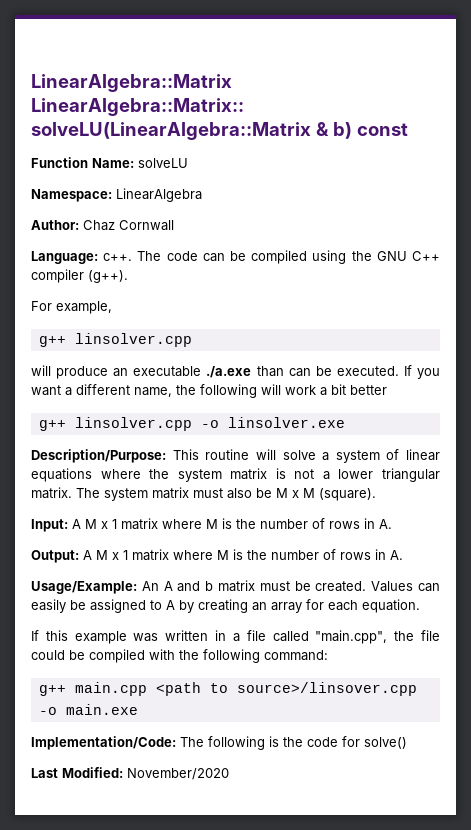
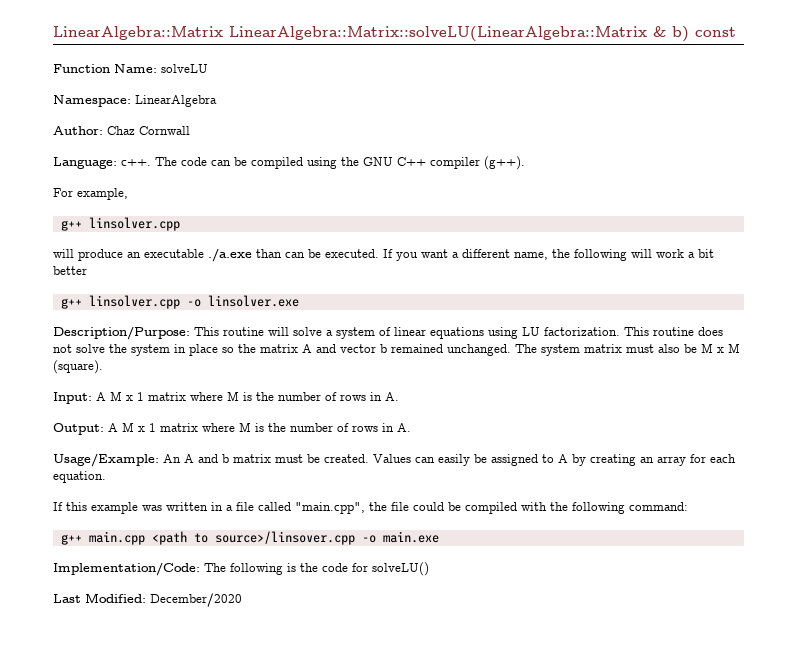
- Description/Purpose: This routine will solve a system of linear equations where the system matrix is not a lower triangular matrix.
+ Description/Purpose: This routine will solve a system of linear equations using LU factorization. This routine does not solve the system in place so the matrix A and vector b remained unchanged.
- Implementation/Code: The following is the code for solve()
+ Implementation/Code: The following is the code for solveLU()
- Last Modified: November/2020
+ Last Modified: December/2020

